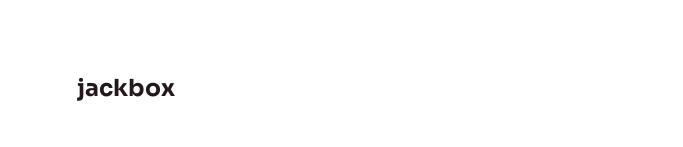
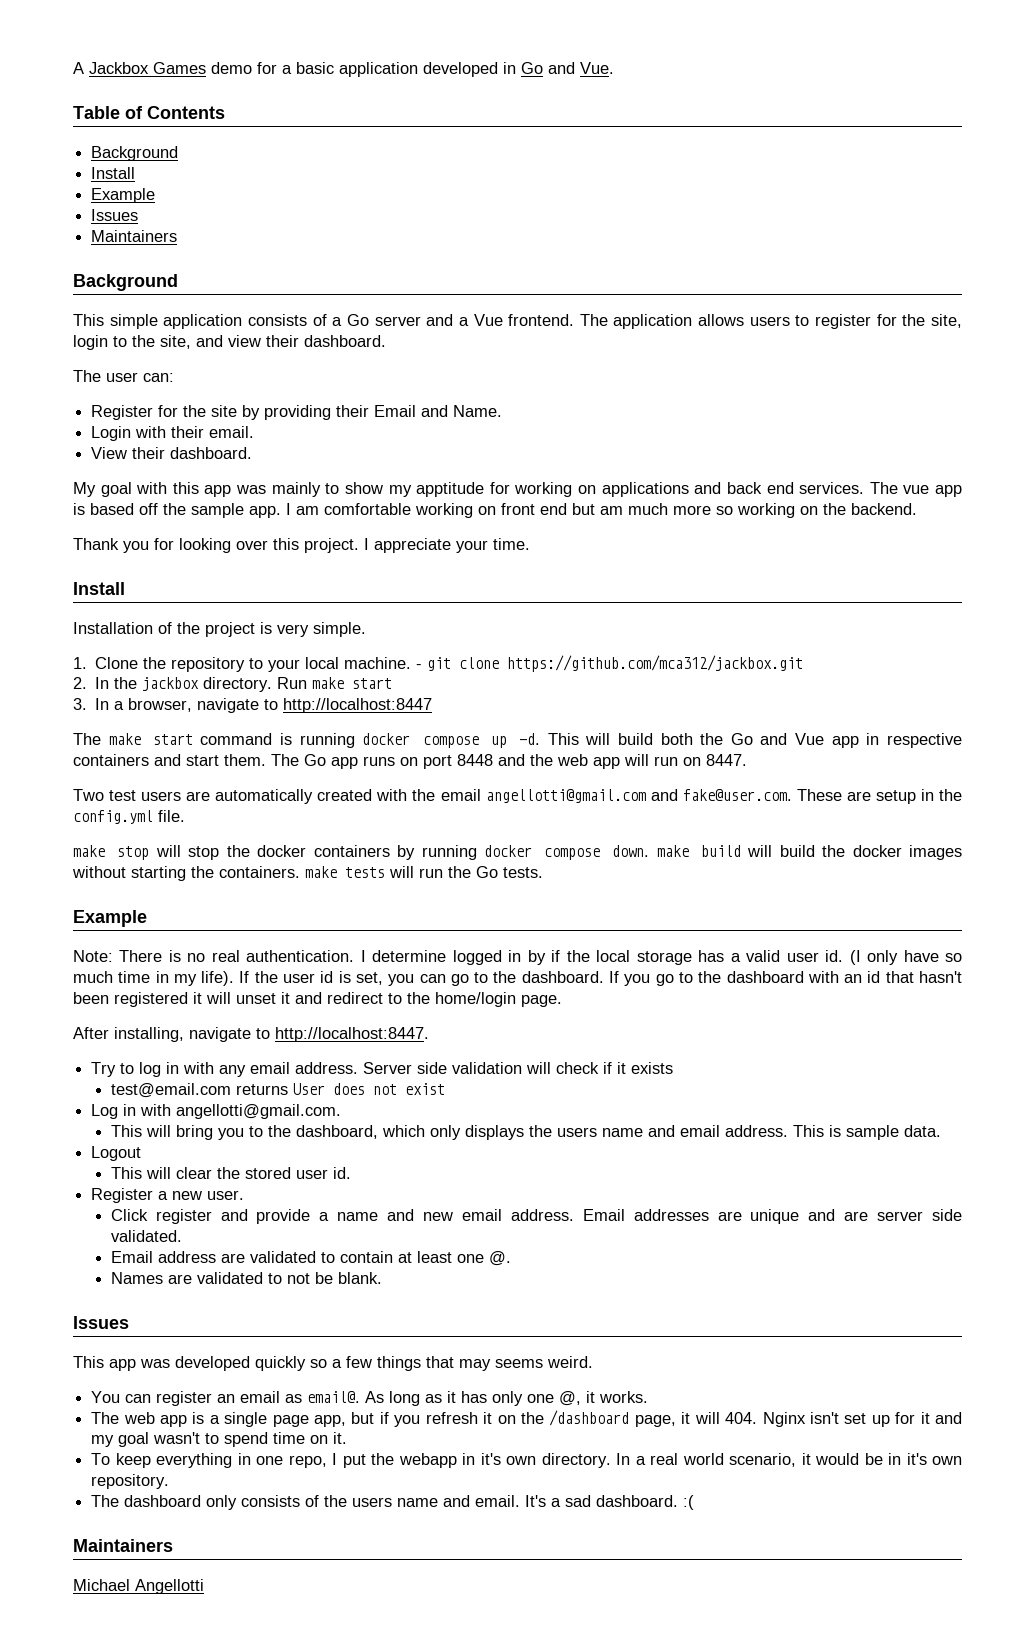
- jackbox
+ A Jackbox Games demo for a basic application developed in Go and Vue.
+ Table of Contents
+ Background
+ Install
+ Example
+ Issues
+ Maintainers
+ Background
+ This simple application consists of a Go server and a Vue frontend. The application allows users to register for the site, login to the site, and view their dashboard.
+ The user can:
+ Register for the site by providing their Email and Name.
+ Login with their email.
+ View their dashboard.
+ My goal with this app was mainly to show my apptitude for working on applications and back end services. The vue app is based off the sample app. I am comfortable working on front end but am much more so working on the backend.
+ Thank you for looking over this project. I appreciate your time.
+ Install
+ Installation of the project is very simple.
+ 1. Clone the repository to your local machine. - git clone https://github.com/mca312/jackbox.git
+ 2. In the jackbox directory. Run make start
+ 3. In a browser, navigate to http://localhost:8447
+ The make start command is running docker compose up -d. This will build both the Go and Vue app in respective containers and start them. The Go app runs on port 8448 and the web app will run on 8447.
+ Two test users are automatically created with the email angellotti@gmail.com and fake@user.com. These are setup in the config.yml file.
+ make stop will stop the docker containers by running docker compose down. make build will build the docker images without starting the containers. make tests will run the Go tests.
+ Example
+ Note: There is no real authentication. I determine logged in by if the local storage has a valid user id. (I only have so much time in my life). If the user id is set, you can go to the dashboard. If you go to the dashboard with an id that hasn't been registered it will unset it and redirect to the home/login page.
+ After installing, navigate to http://localhost:8447.
+ Try to log in with any email address. Server side validation will check if it exists
+ test@email.com returns User does not exist
+ Log in with angellotti@gmail.com.
+ This will bring you to the dashboard, which only displays the users name and email address. This is sample data.
+ Logout
+ This will clear the stored user id.
+ Register a new user.
+ Click register and provide a name and new email address. Email addresses are unique and are server side validated.
+ Email address are validated to contain at least one @.
+ Names are validated to not be blank.
+ Issues
+ This app was developed quickly so a few things that may seems weird.
+ You can register an email as email@. As long as it has only one @, it works.
+ The web app is a single page app, but if you refresh it on the /dashboard page, it will 404. Nginx isn't set up for it and my goal wasn't to spend time on it.
+ To keep everything in one repo, I put the webapp in it's own directory. In a real world scenario, it would be in it's own repository.
+ The dashboard only consists of the users name and email. It's a sad dashboard. :(
+ Maintainers
+ Michael Angellotti

